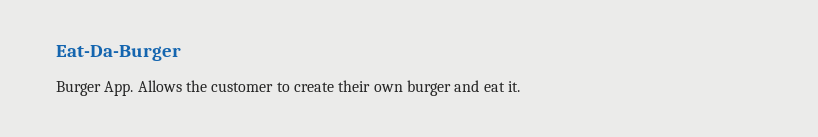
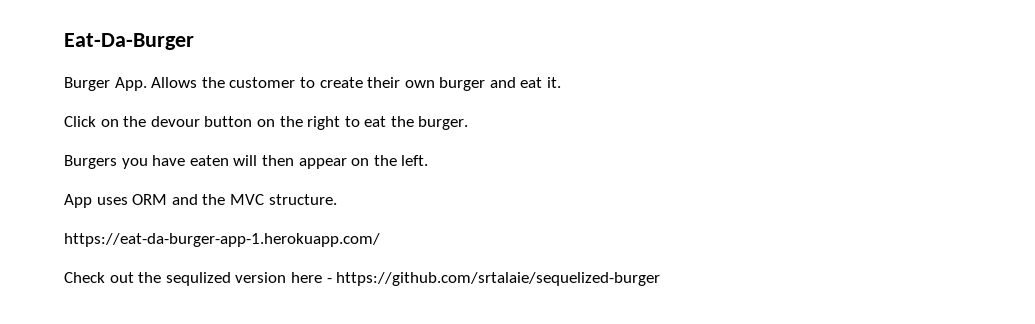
+ Click on the devour button on the right to eat the burger.
+ Burgers you have eaten will then appear on the left.
+ App uses ORM and the MVC structure.
+ https://eat-da-burger-app-1.herokuapp.com/
+ Check out the sequlized version here - https://github.com/srtalaie/sequelized-burger

